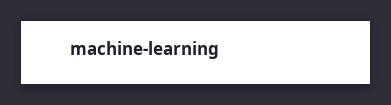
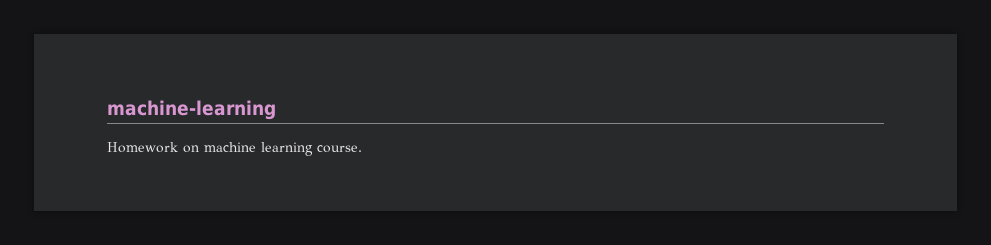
+ Homework on machine learning course.

